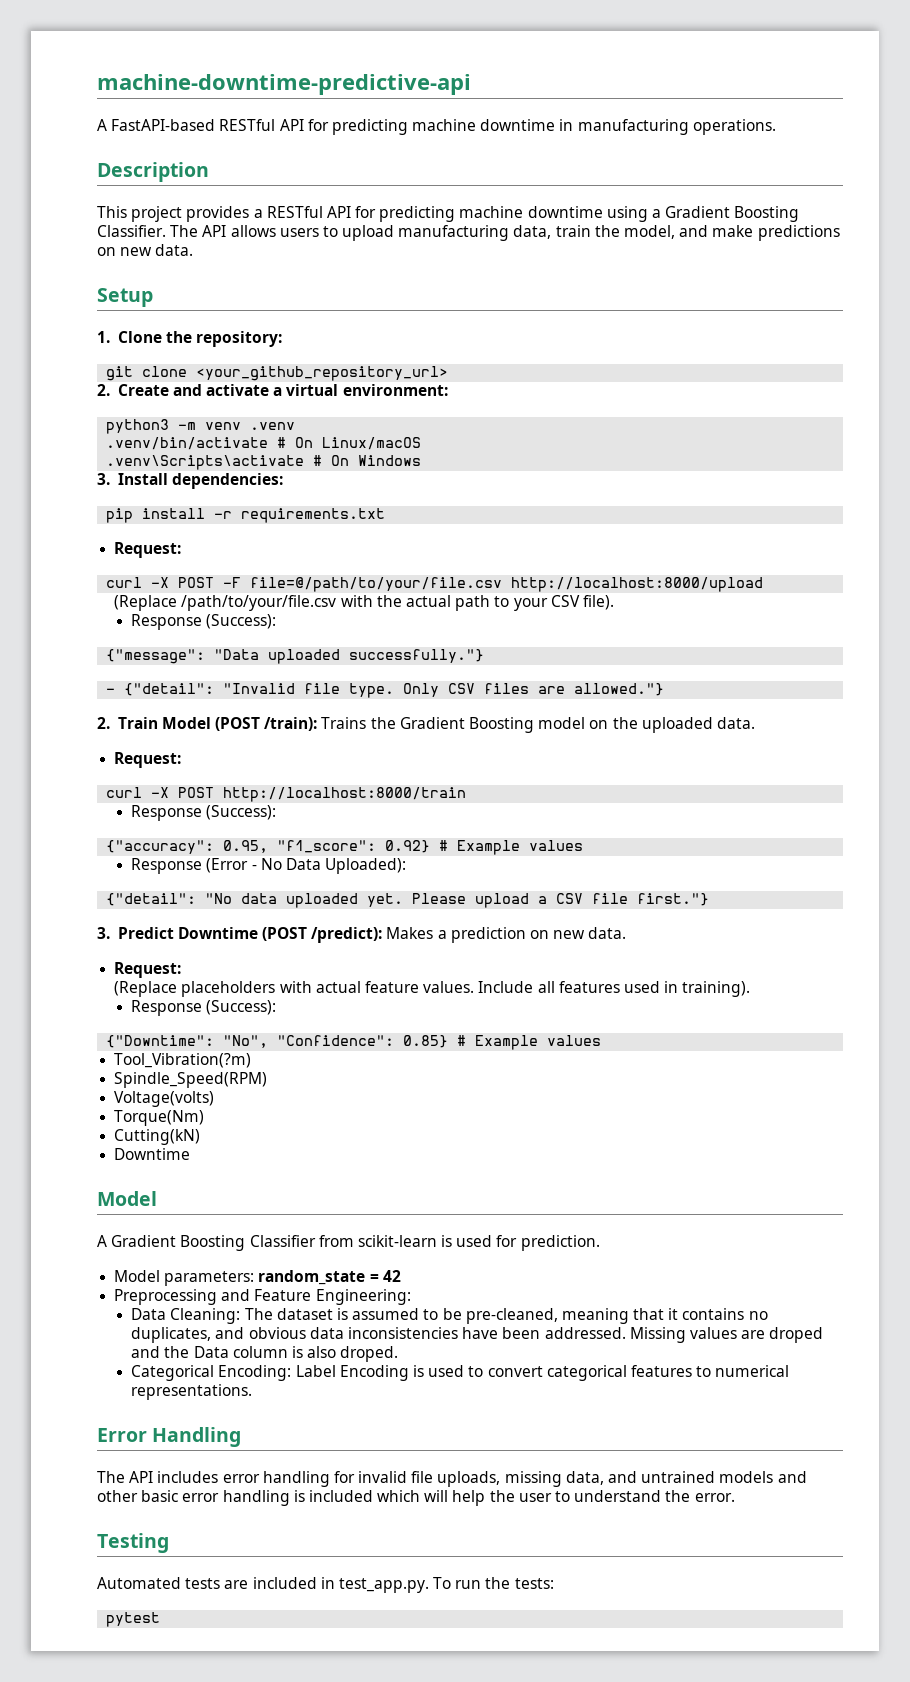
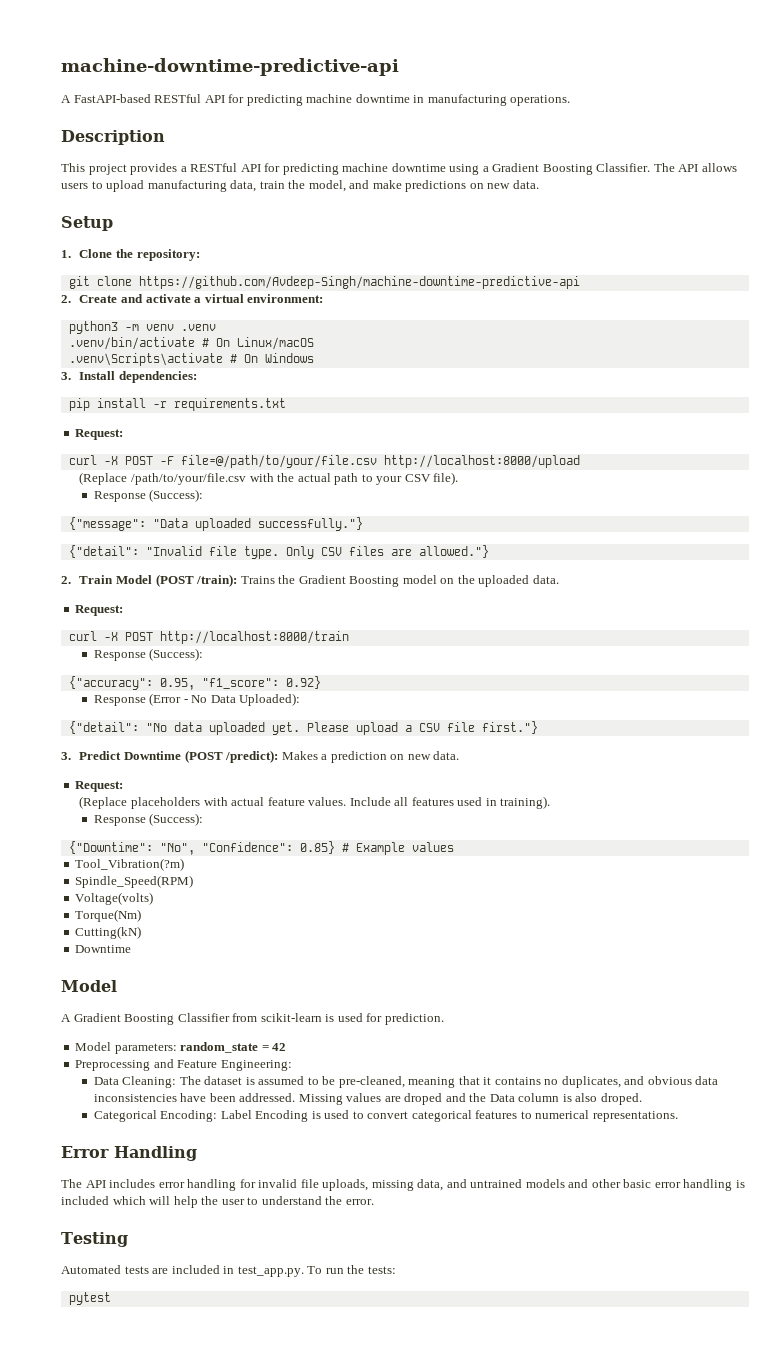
- git clone <your_github_repository_url>
+ git clone https://github.com/Avdeep-Singh/machine-downtime-predictive-api
- - {"detail": "Invalid file type.
+ {"detail": "Invalid file type.
- {"accuracy": 0.95, "f1_score": 0.92} # Example values
+ {"accuracy": 0.95, "f1_score": 0.92}

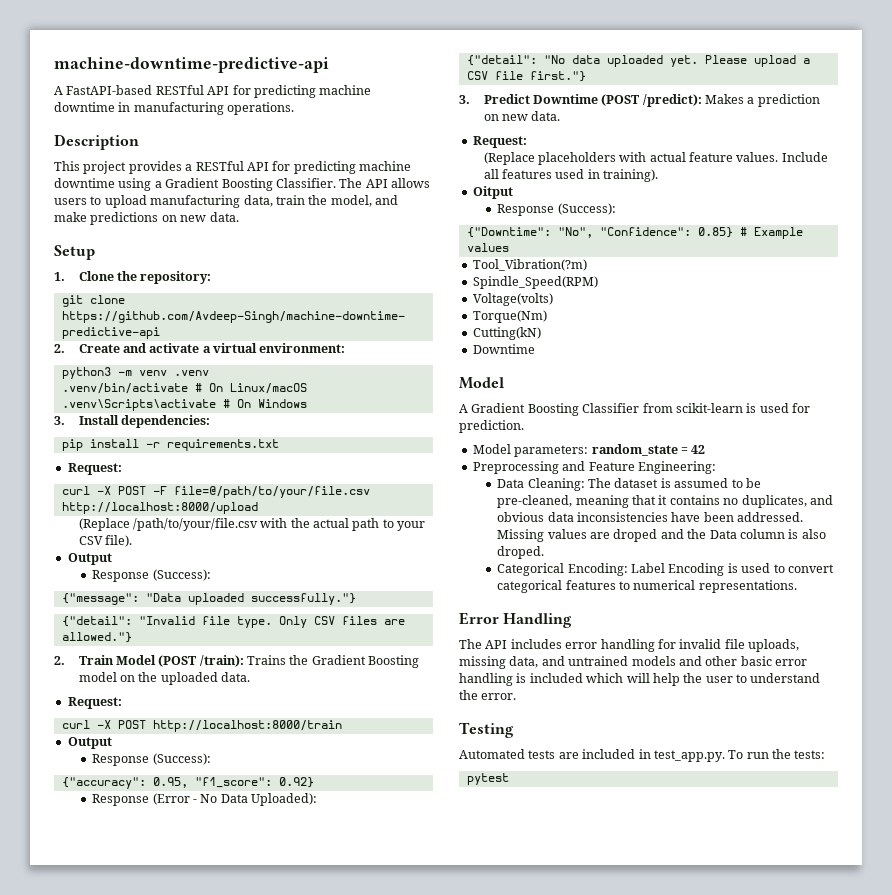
  (Replace /path/to/your/file.csv with the actual path to your CSV file).
+ Output
  curl -X POST http://localhost:8000/train
+ Output
+ Oitput

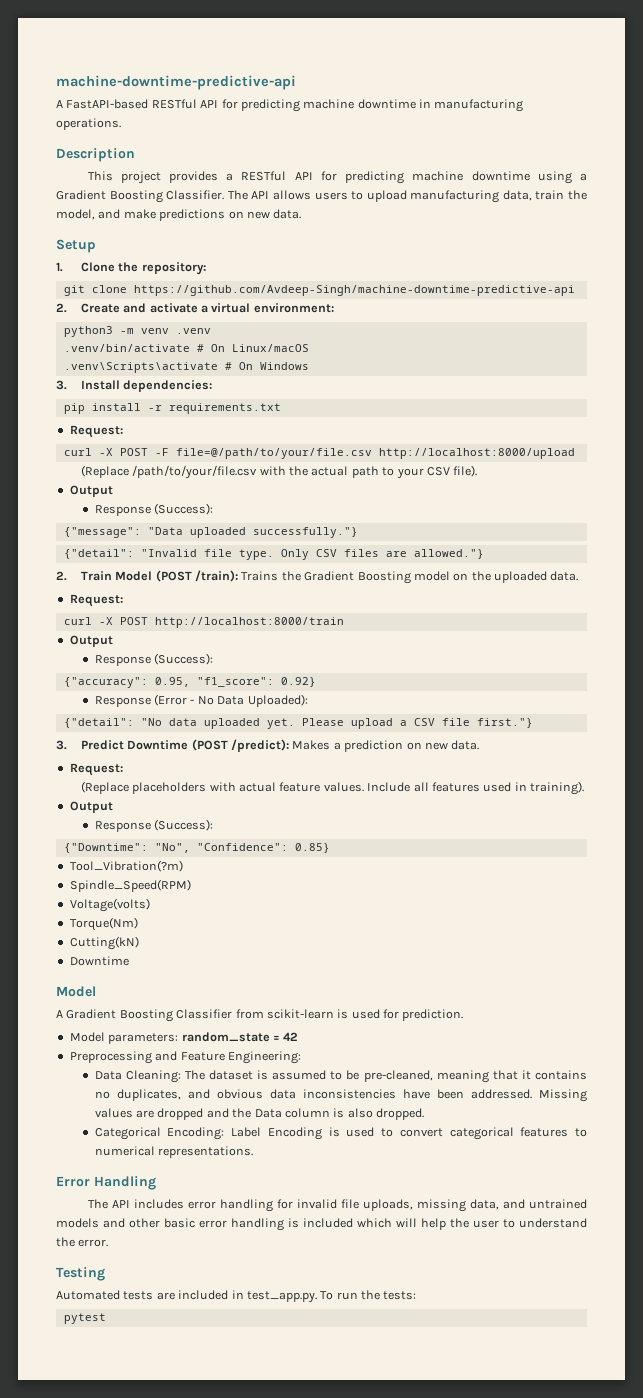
  Include all features used in training).
- Oitput
+ Output
- {"Downtime": "No", "Confidence": 0.85} # Example values
+ {"Downtime": "No", "Confidence": 0.85}
- Missing values are droped and the Data column is also droped.
+ Missing values are dropped and the Data column is also dropped.

